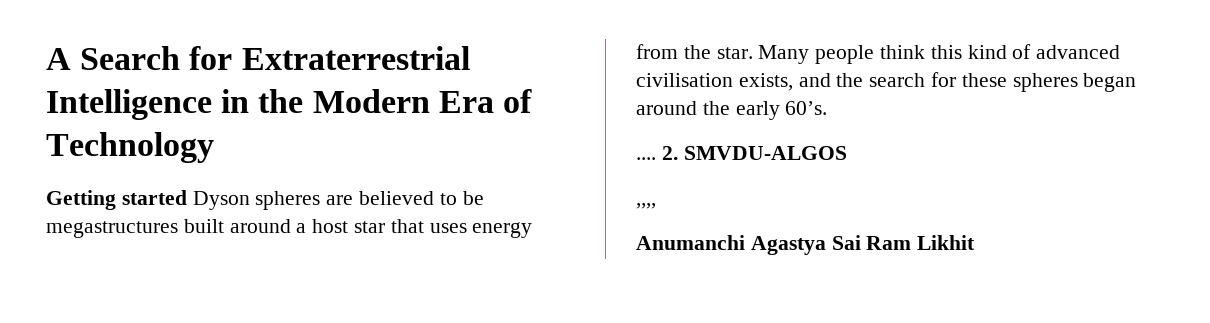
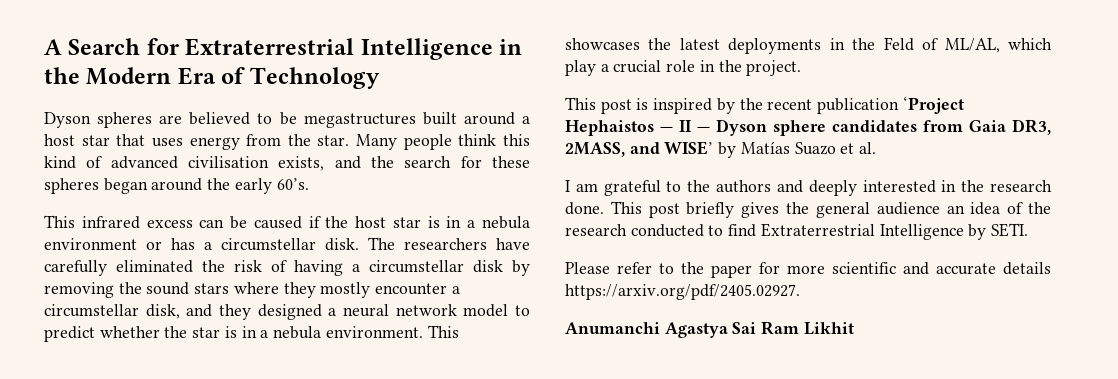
- Getting started Dyson spheres are believed to be megastructures built around a host star that uses energy from the star.
+ Dyson spheres are believed to be megastructures built around a host star that uses energy from the star.
- .... 2. SMVDU-ALGOS
- ,,,,
+ This infrared excess can be caused if the host star is in a nebula environment or has a circumstellar disk. The researchers have carefully eliminated the risk of having a circumstellar disk by removing the sound stars where they mostly encounter a circumstellar disk, and they designed a neural network model to predict whether the star is in a nebula environment. This showcases the latest deployments in the Feld of ML/AL, which play a crucial role in the project.
+ This post is inspired by the recent publication ‘Project Hephaistos — II — Dyson sphere candidates from Gaia DR3, 2MASS, and WISE’ by Matías Suazo et al.
+ I am grateful to the authors and deeply interested in the research done. This post briefly gives the general audience an idea of the research conducted to find Extraterrestrial Intelligence by SETI.
+ Please refer to the paper for more scientific and accurate details https://arxiv.org/pdf/2405.02927.

